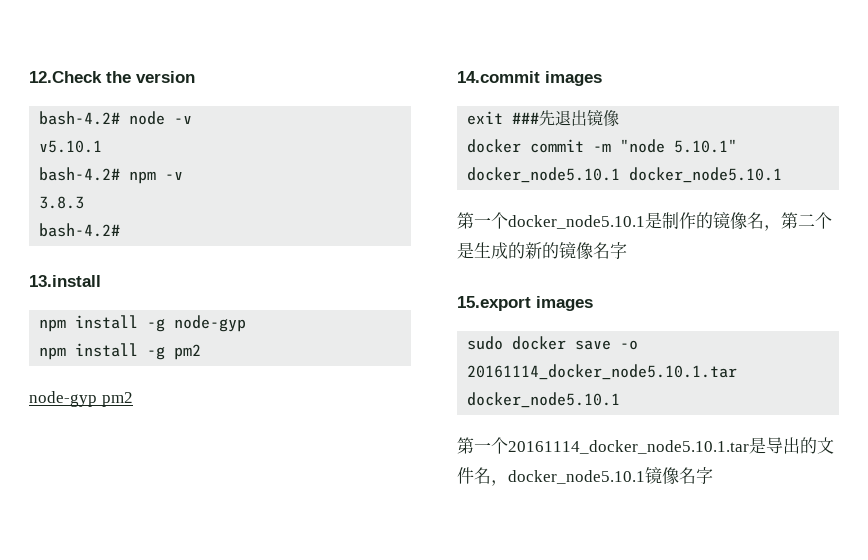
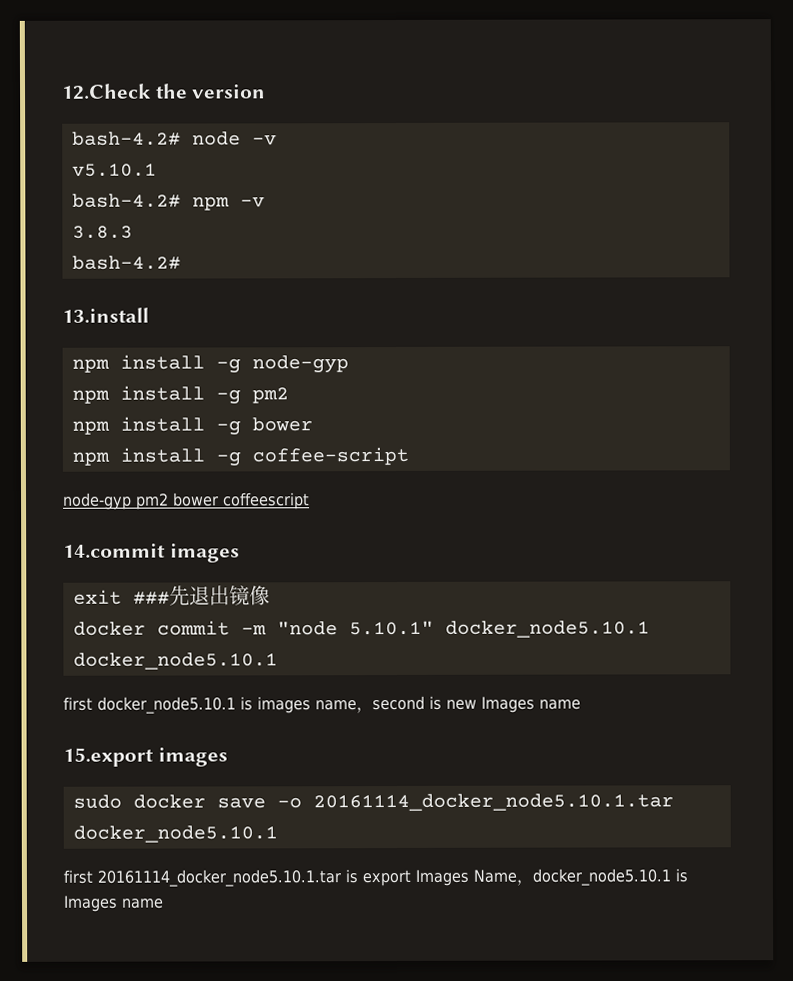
+ npm install -g bower
+ npm install -g coffee-script
- node-gyp pm2
+ node-gyp pm2 bower coffeescript
- 第一个docker_node5.10.1是制作的镜像名，第二个是生成的新的镜像名字
+ first docker_node5.10.1 is images name，second is new Images name
- 第一个20161114_docker_node5.10.1.tar是导出的文件名，docker_node5.10.1镜像名字
+ first 20161114_docker_node5.10.1.tar is export Images Name，docker_node5.10.1 is Images name

